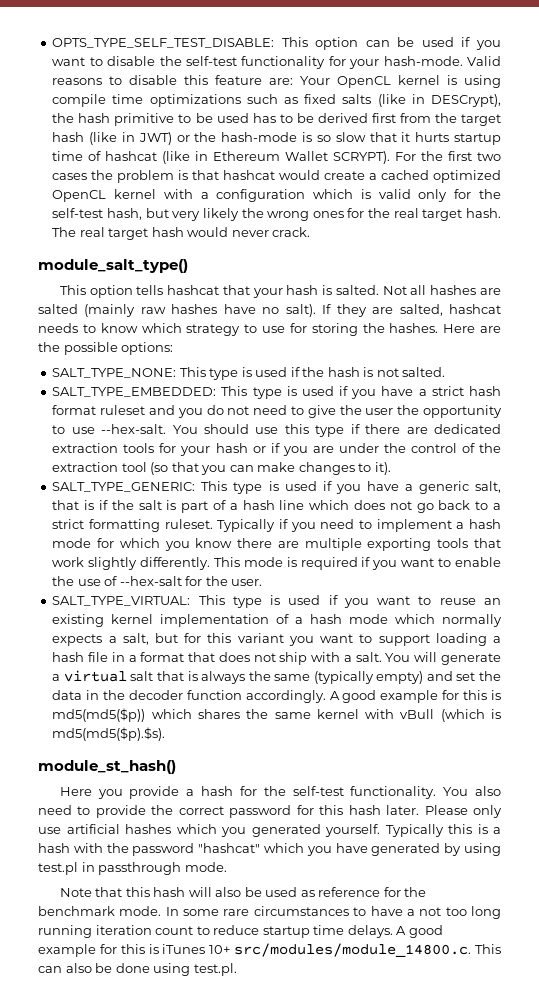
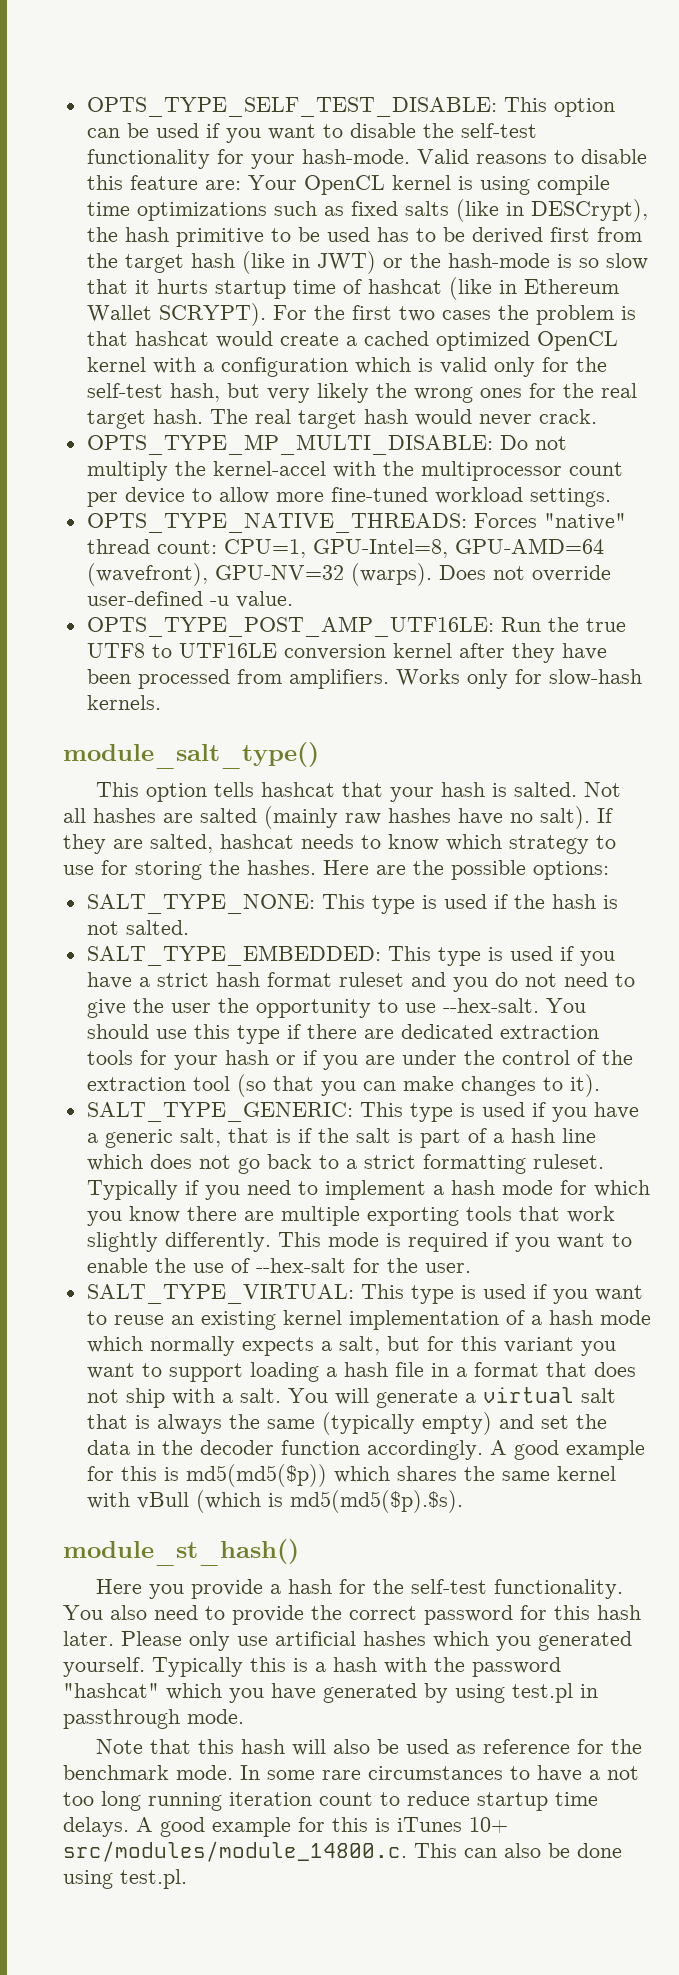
+ OPTS_TYPE_MP_MULTI_DISABLE: Do not multiply the kernel-accel with the multiprocessor count per device to allow more fine-tuned workload settings.
+ OPTS_TYPE_NATIVE_THREADS: Forces "native" thread count: CPU=1, GPU-Intel=8, GPU-AMD=64 (wavefront), GPU-NV=32 (warps). Does not override user-defined -u value.
+ OPTS_TYPE_POST_AMP_UTF16LE: Run the true UTF8 to UTF16LE conversion kernel after they have been processed from amplifiers. Works only for slow-hash kernels.

